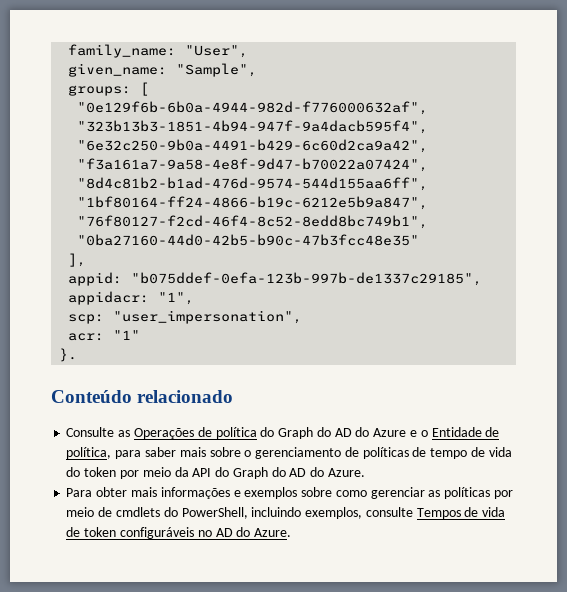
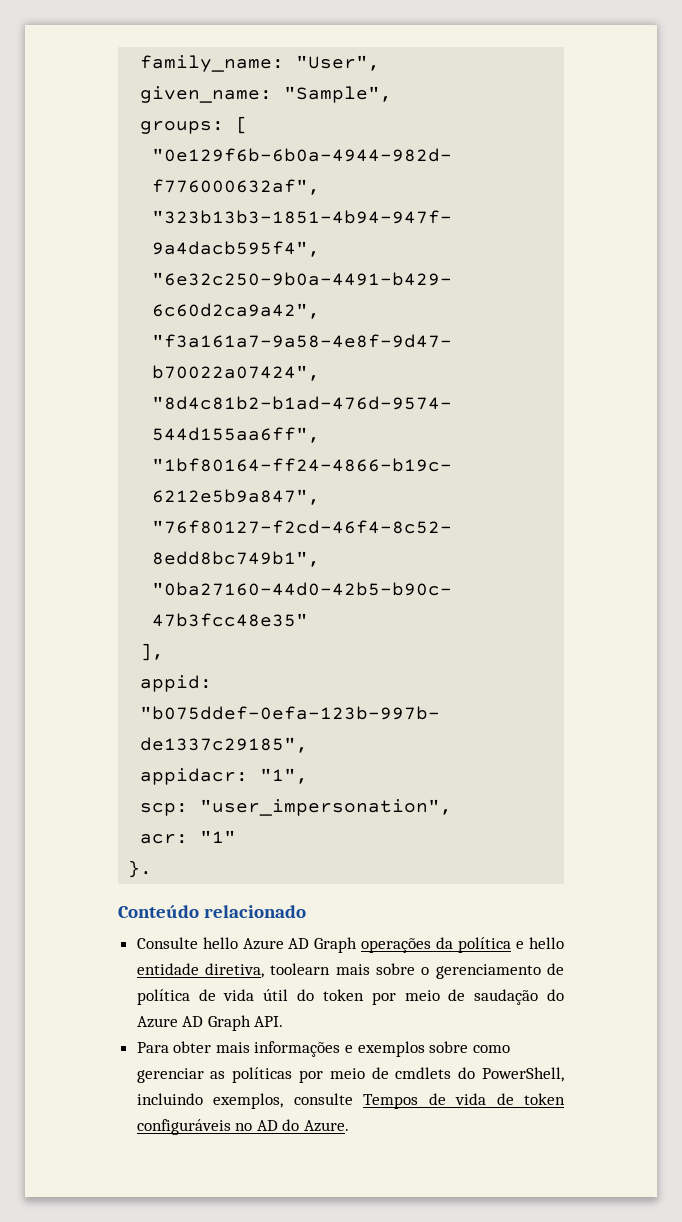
- Consulte as Operações de política do Graph do AD do Azure e o Entidade de política, para saber mais sobre o gerenciamento de políticas de tempo de vida do token por meio da API do Graph do AD do Azure.
+ Consulte hello Azure AD Graph operações da política e hello entidade diretiva, toolearn mais sobre o gerenciamento de política de vida útil do token por meio de saudação do Azure AD Graph API.

